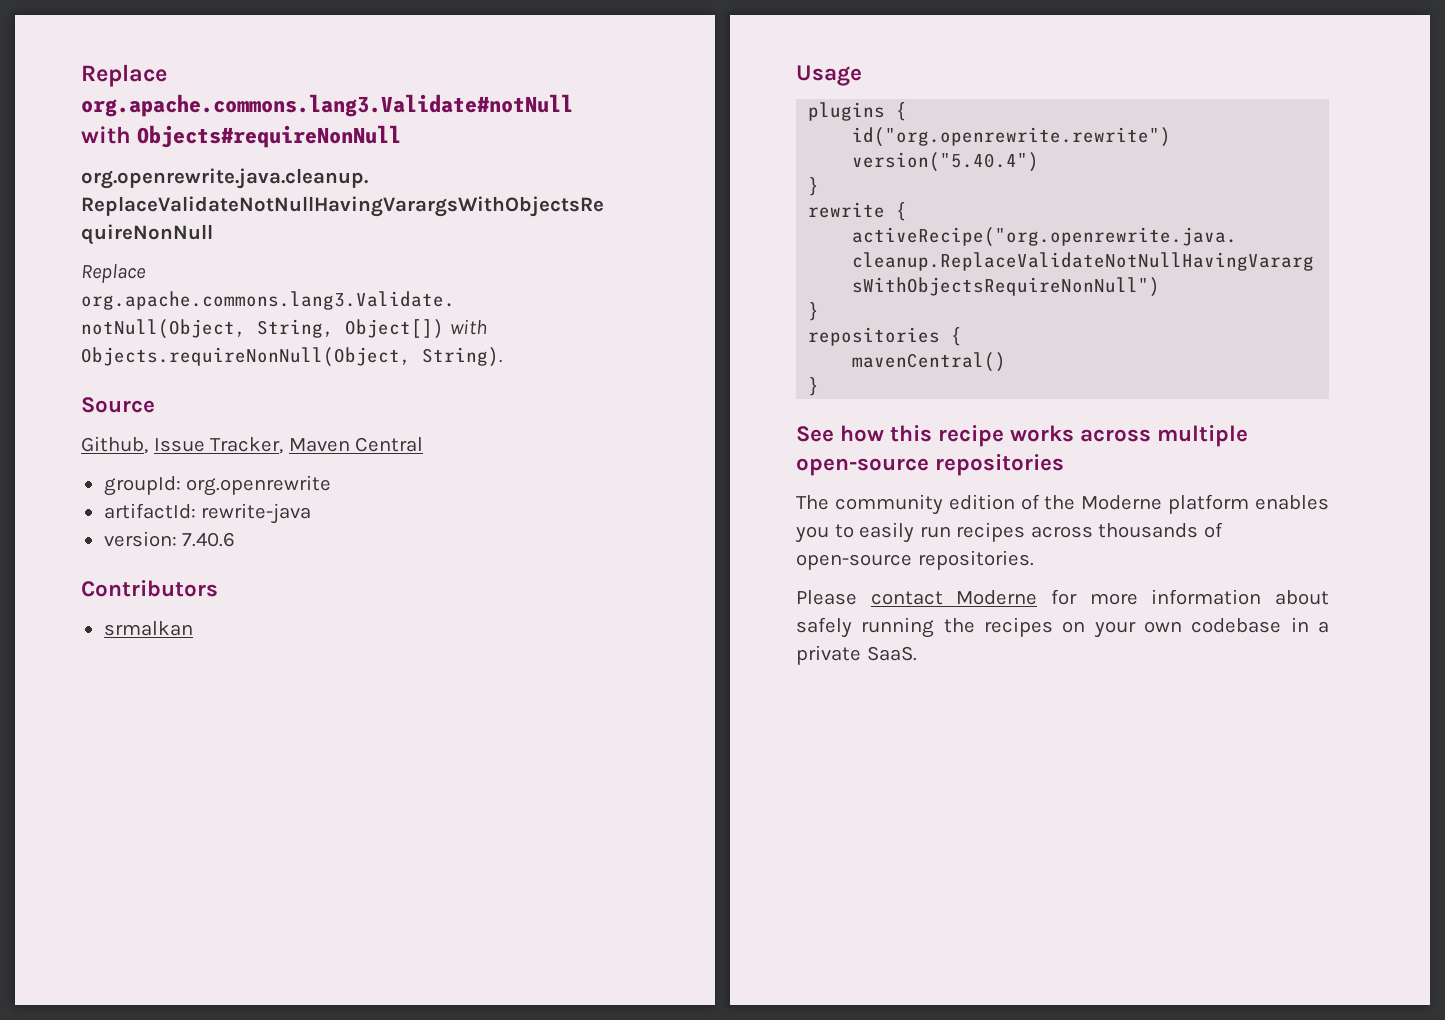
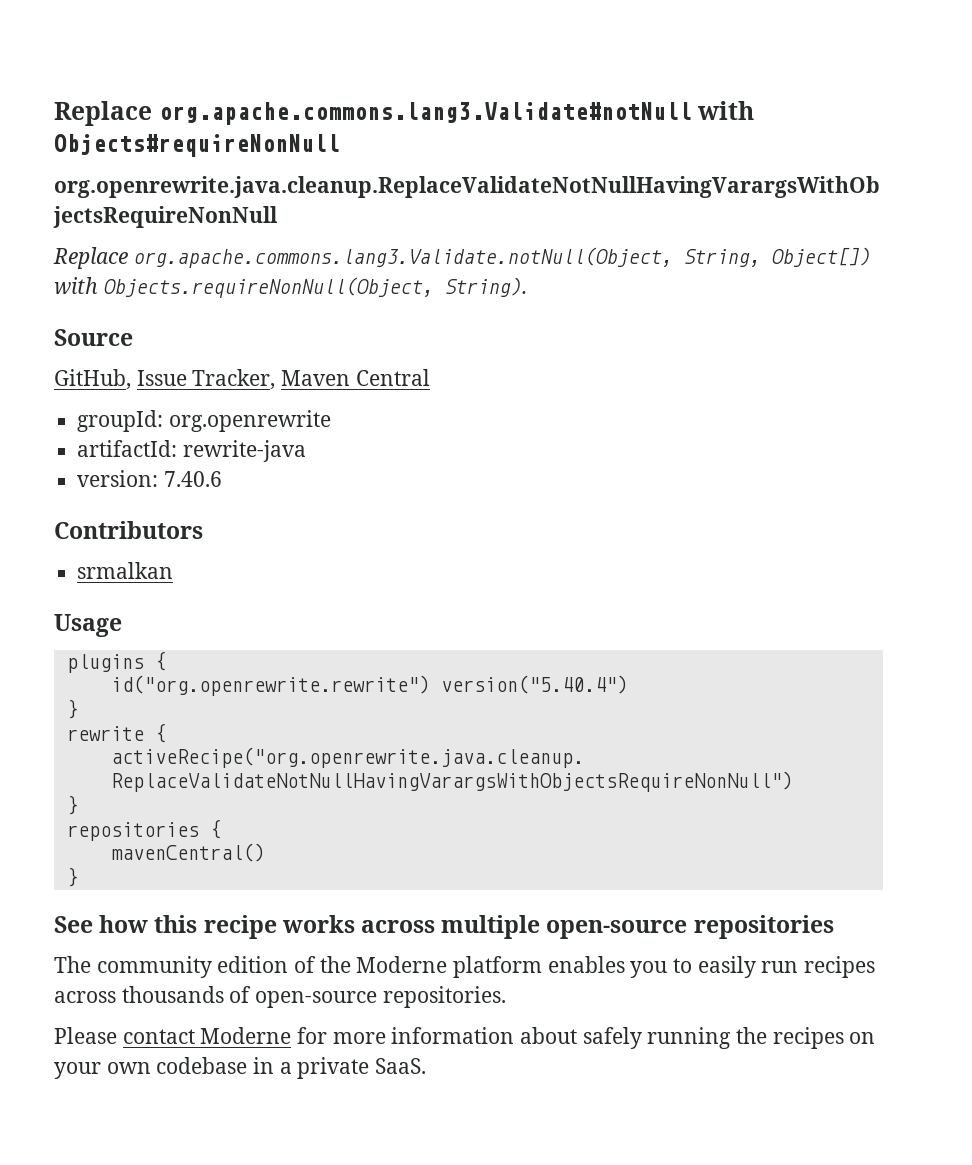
- Github, Issue Tracker, Maven Central
+ GitHub, Issue Tracker, Maven Central

